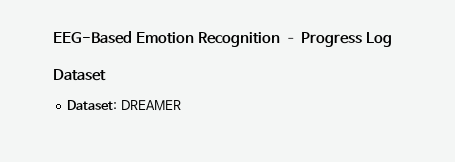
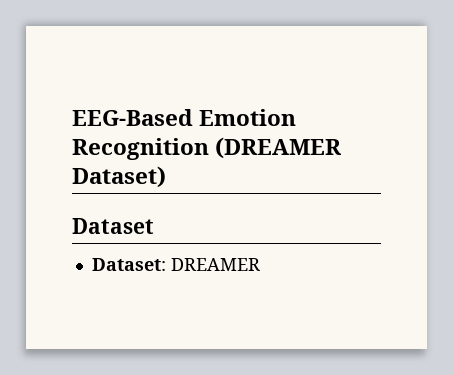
- EEG-Based Emotion Recognition – Progress Log
+ EEG-Based Emotion Recognition (DREAMER Dataset)

